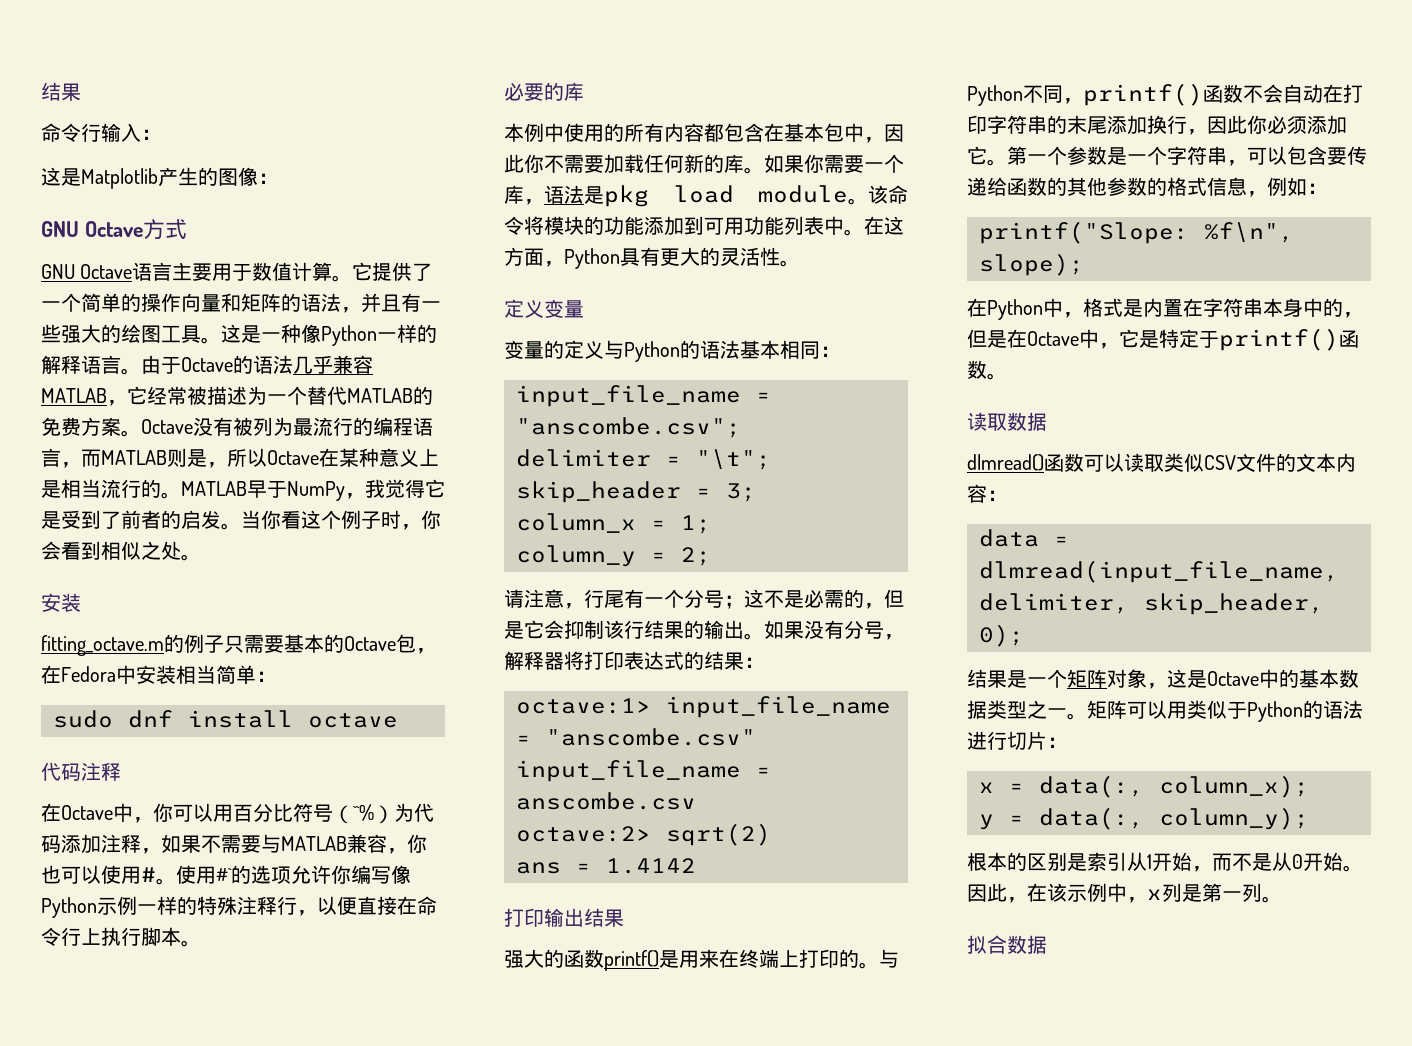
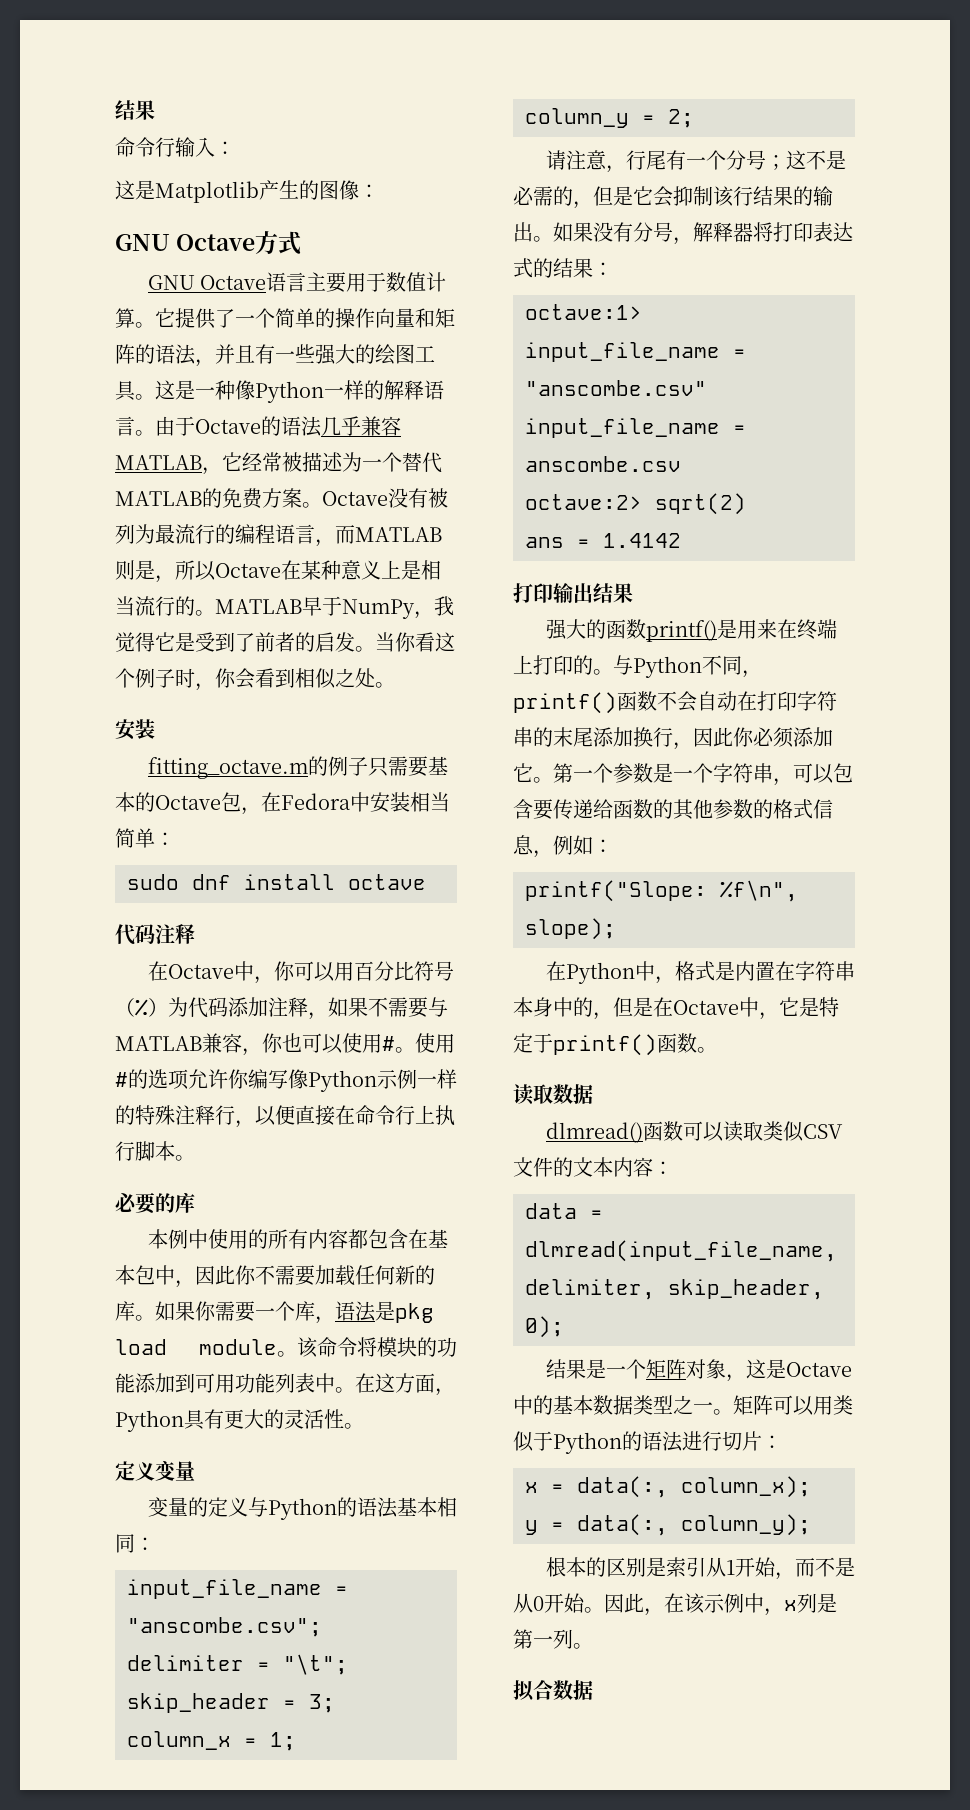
- 在Octave中，你可以用百分比符号（``%）为代码添加注释，如果不需要与MATLAB兼容，你也可以使用#。
+ 在Octave中，你可以用百分比符号（%）为代码添加注释，如果不需要与MATLAB兼容，你也可以使用#。
- 使用#`的选项允许你编写像Python示例一样的特殊注释行，以便直接在命令行上执行脚本。
+ 使用#的选项允许你编写像Python示例一样的特殊注释行，以便直接在命令行上执行脚本。

